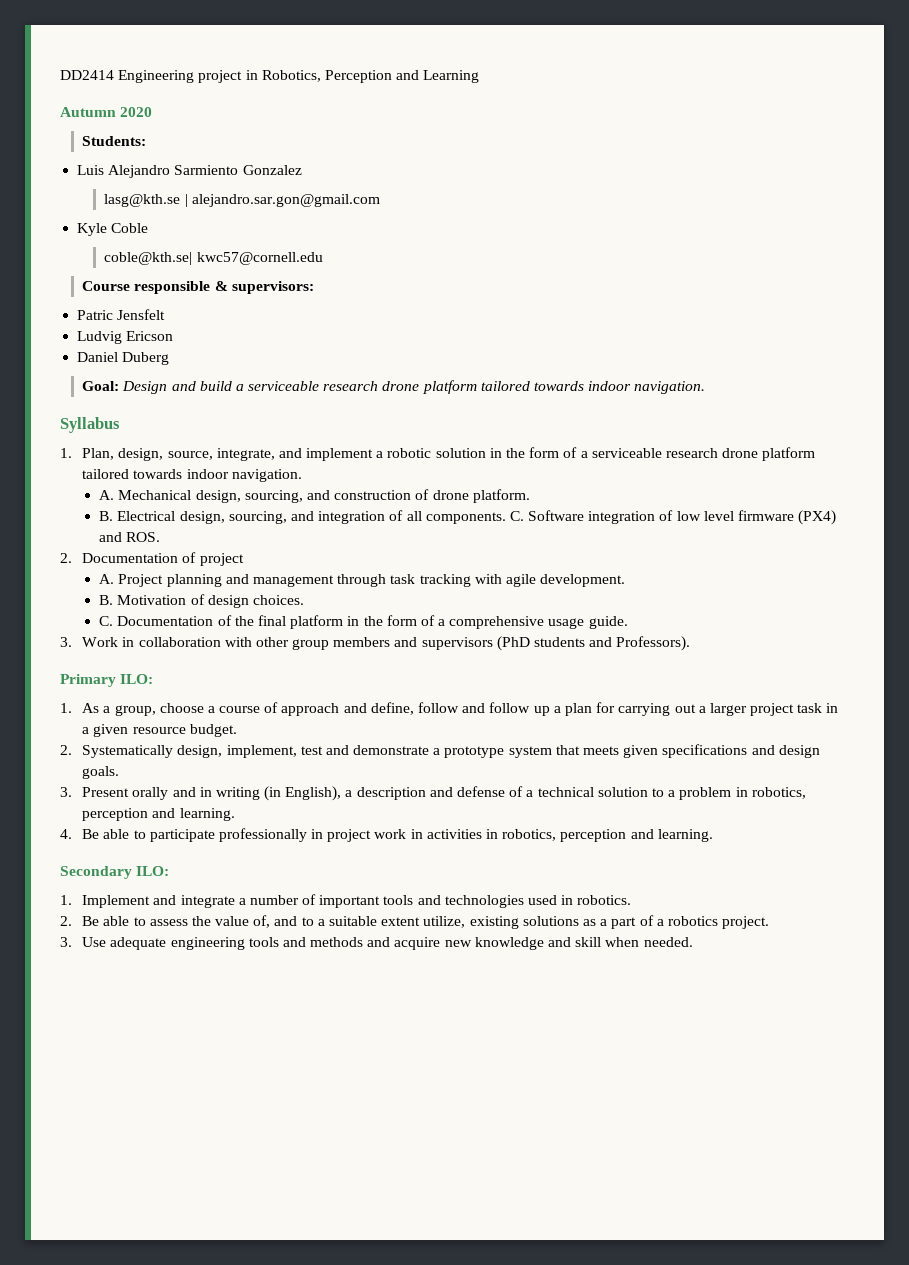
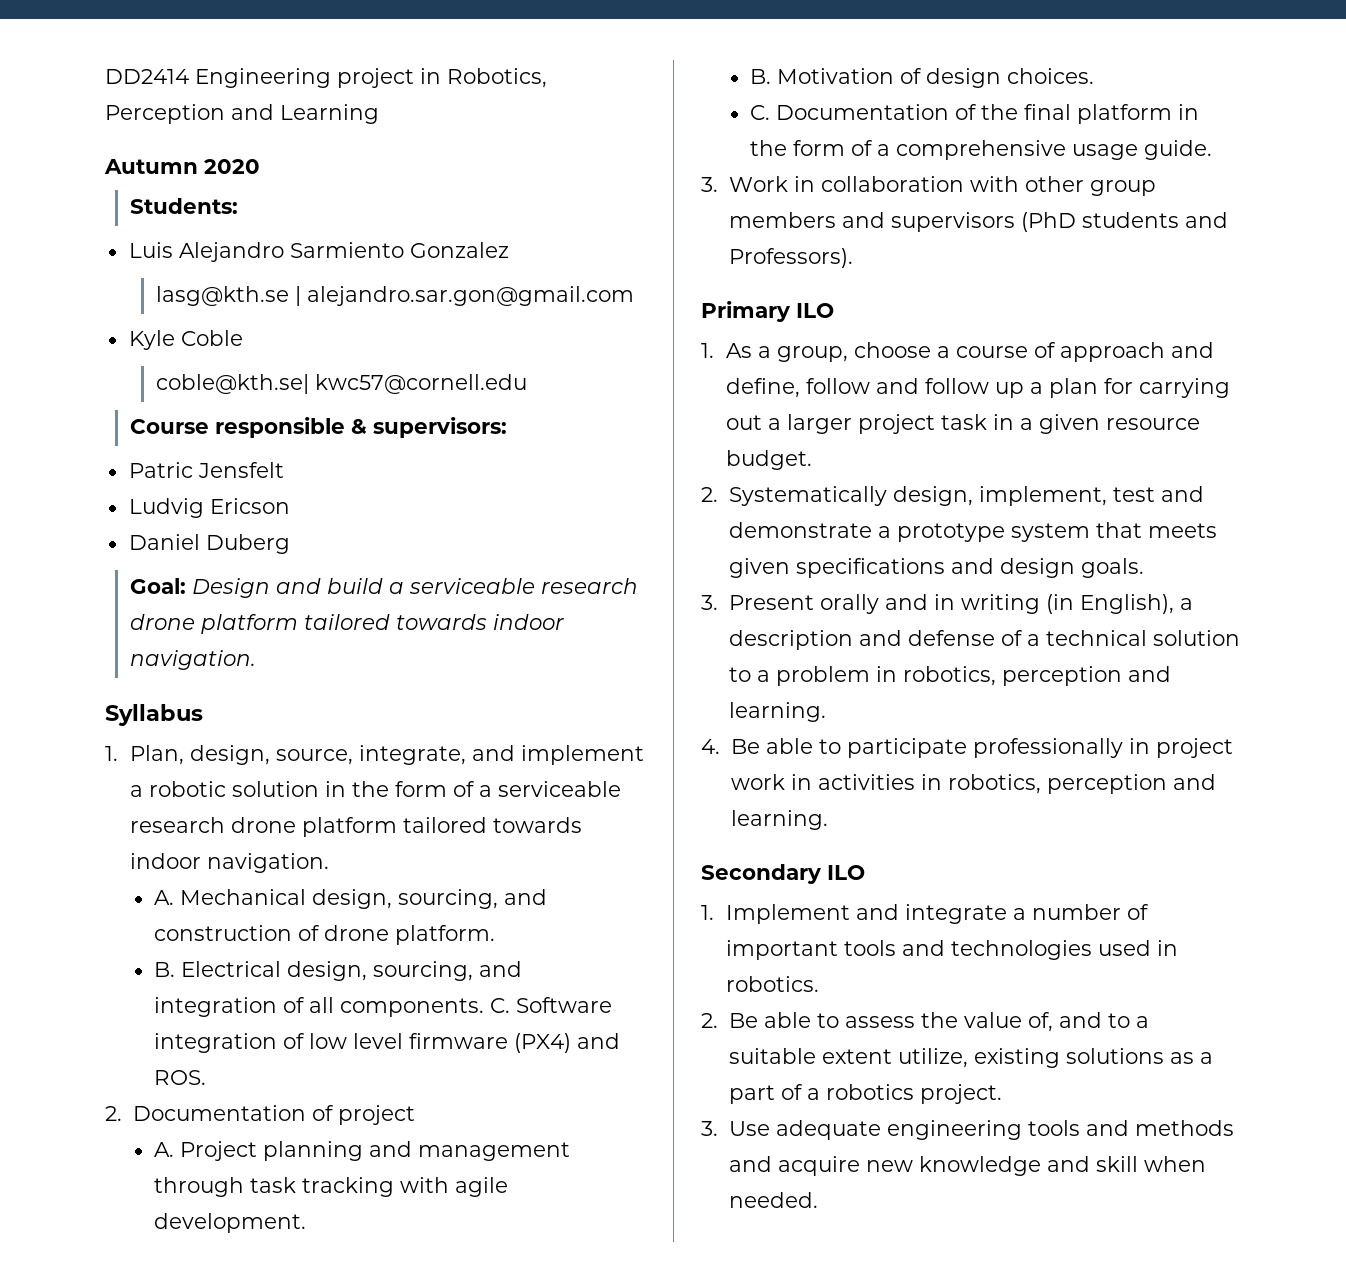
- Primary ILO:
+ Primary ILO
- Secondary ILO:
+ Secondary ILO

